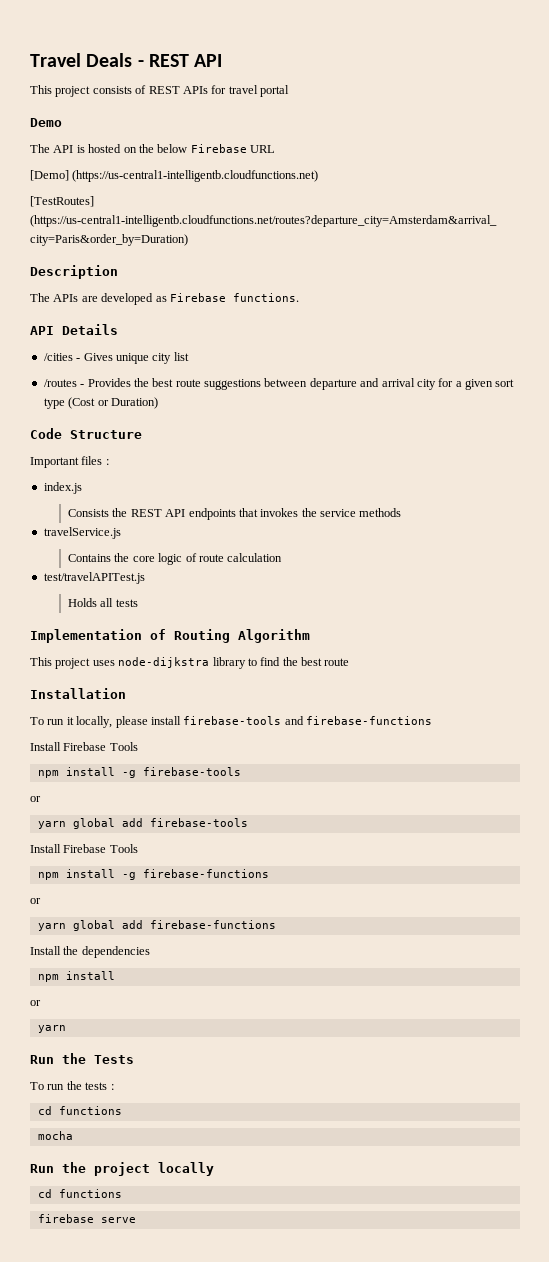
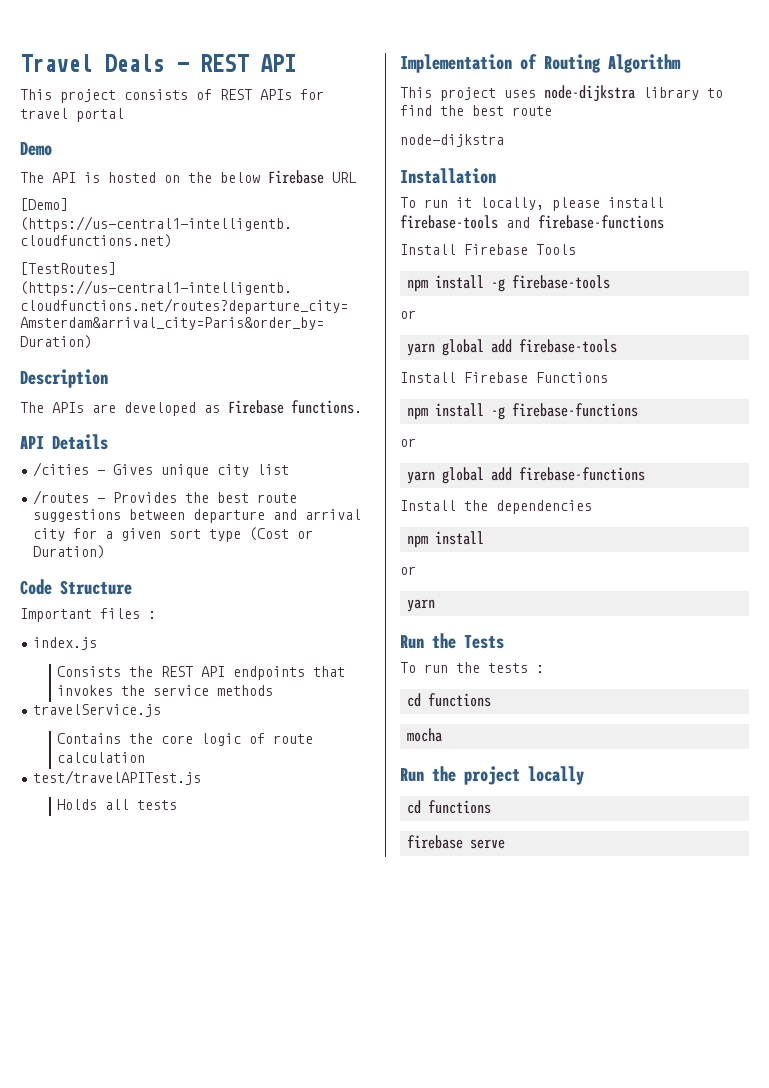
  This project uses node-dijkstra library to find the best route
+ node-dijkstra
  yarn global add firebase-tools
- Install Firebase Tools
+ Install Firebase Functions

